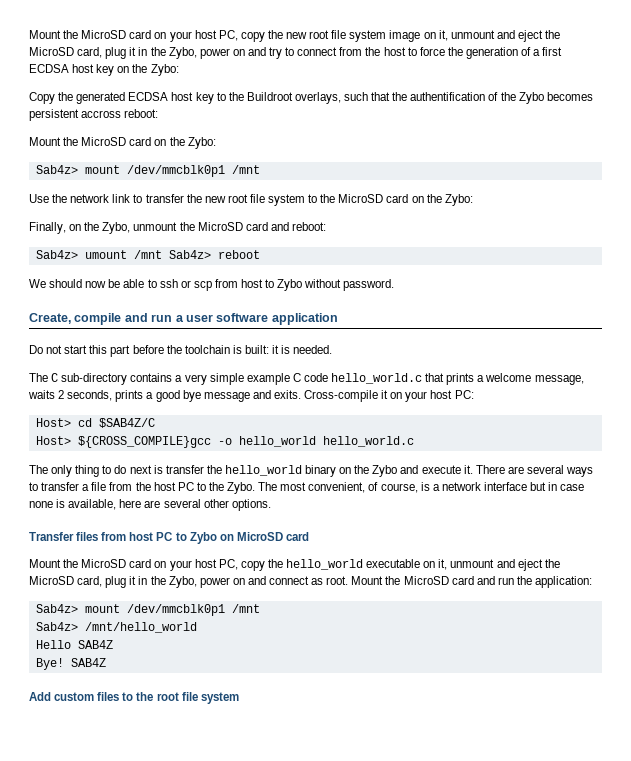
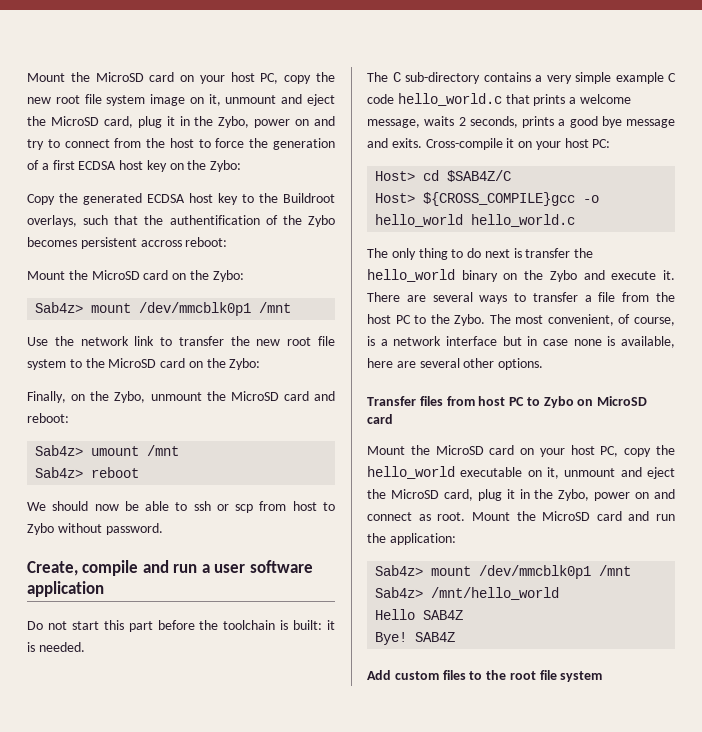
- Sab4z> umount /mnt Sab4z> reboot
+ Sab4z> umount /mnt
+ Sab4z> reboot

